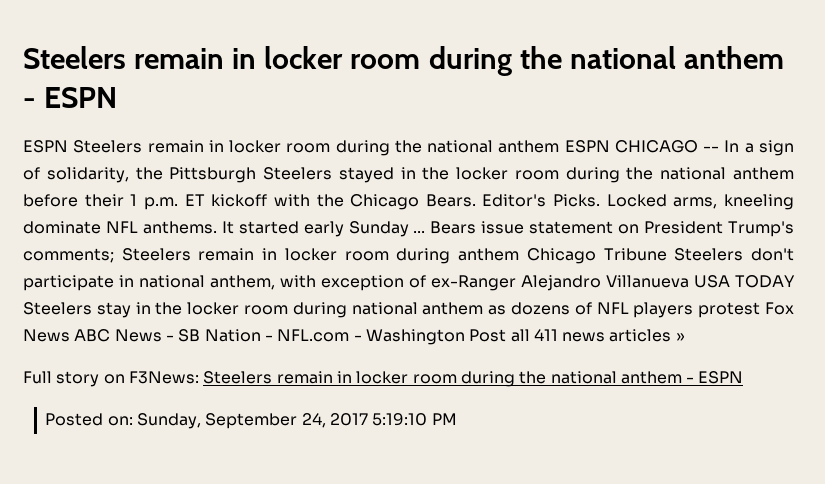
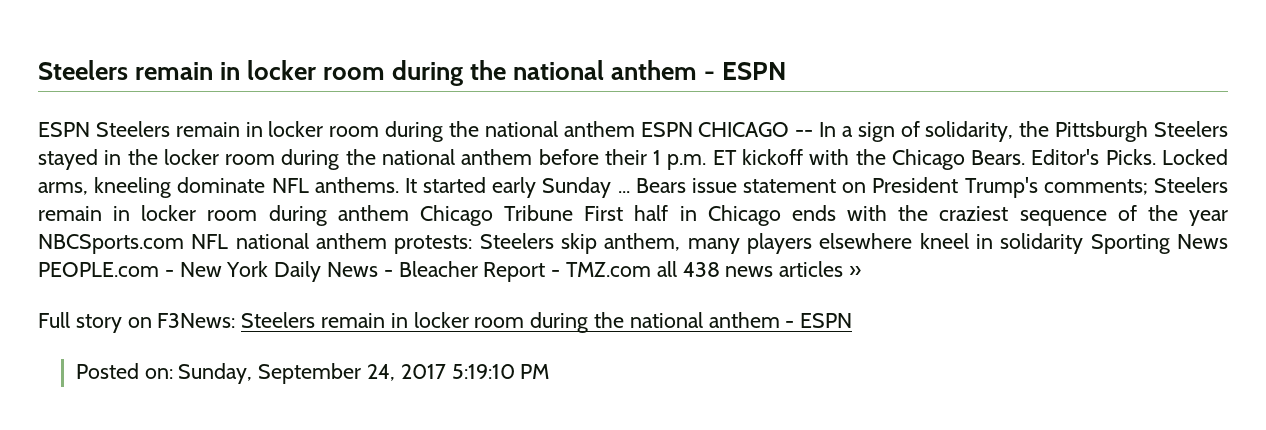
- Bears issue statement on President Trump's comments; Steelers remain in locker room during anthem Chicago Tribune Steelers don't participate in national anthem, with exception of ex-Ranger Alejandro Villanueva USA TODAY Steelers stay in the locker room during national anthem as dozens of NFL players protest Fox News ABC News - SB Nation - NFL.com - Washington Post all 411 news articles »
+ Bears issue statement on President Trump's comments; Steelers remain in locker room during anthem Chicago Tribune First half in Chicago ends with the craziest sequence of the year NBCSports.com NFL national anthem protests: Steelers skip anthem, many players elsewhere kneel in solidarity Sporting News PEOPLE.com - New York Daily News - Bleacher Report - TMZ.com all 438 news articles »

